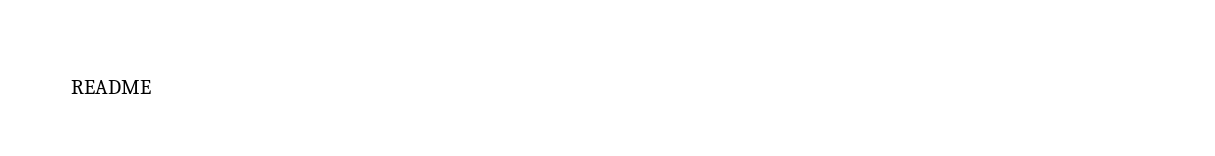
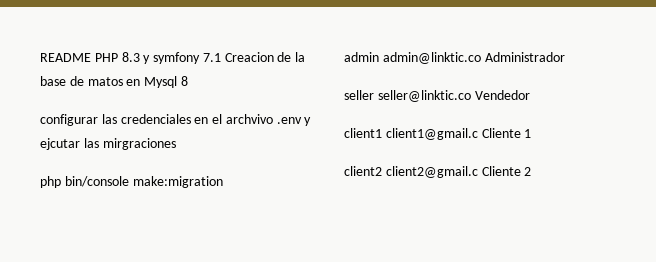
- README
+ README PHP 8.3 y symfony 7.1 Creacion de la base de matos en Mysql 8
+ configurar las credenciales en el archvivo .env y ejcutar las mirgraciones
+ php bin/console make:migration
+ admin admin@linktic.co Administrador
+ seller seller@linktic.co Vendedor
+ client1 client1@gmail.c Cliente 1
+ client2 client2@gmail.c Cliente 2

